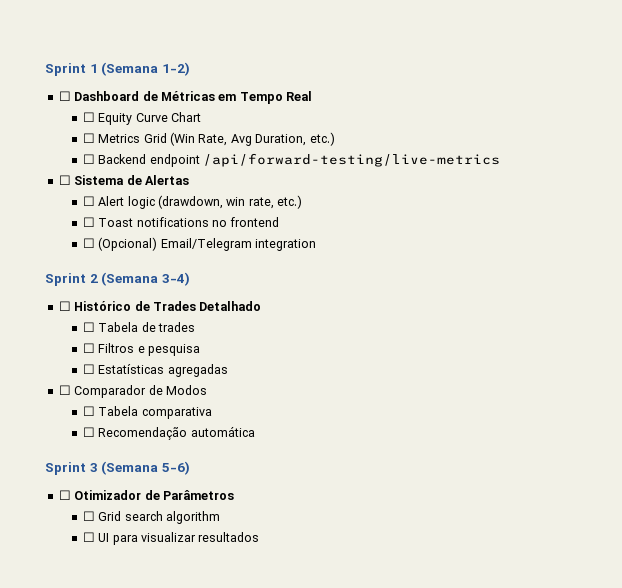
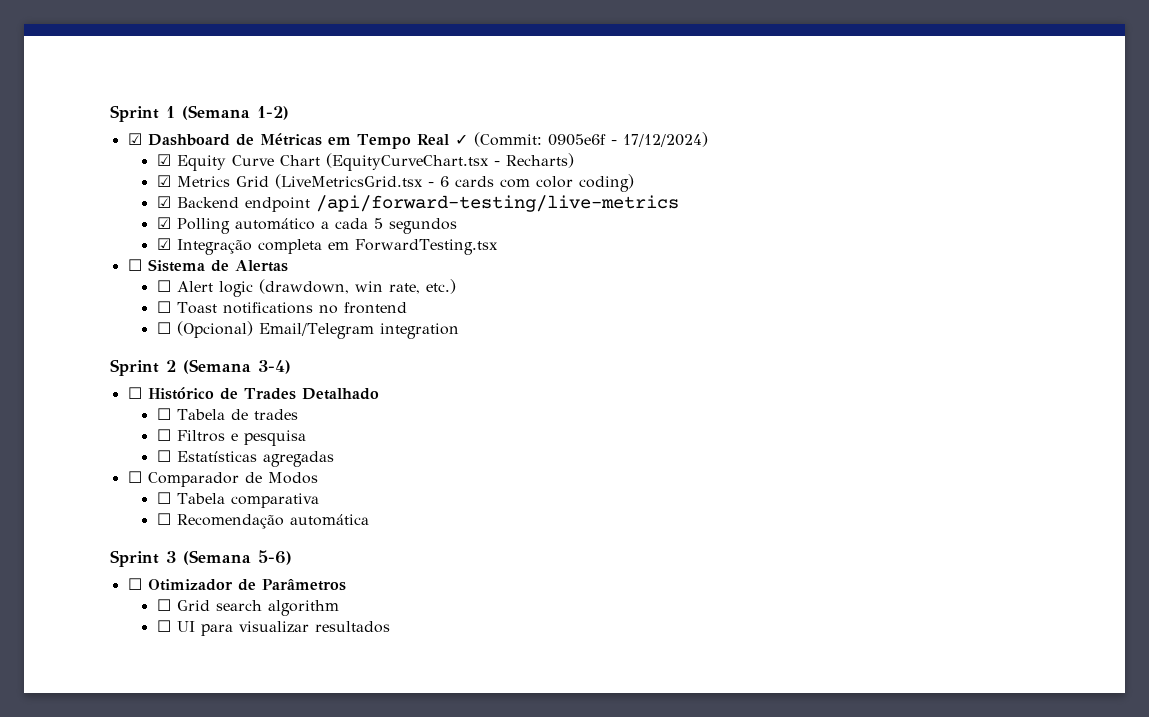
- ☐ Dashboard de Métricas em Tempo Real
- ☐ Equity Curve Chart
- ☐ Metrics Grid (Win Rate, Avg Duration, etc.)
- ☐ Backend endpoint /api/forward-testing/live-metrics
+ ☑ Dashboard de Métricas em Tempo Real ✓ (Commit: 0905e6f - 17/12/2024)
+ ☑ Equity Curve Chart (EquityCurveChart.tsx - Recharts)
+ ☑ Metrics Grid (LiveMetricsGrid.tsx - 6 cards com color coding)
+ ☑ Backend endpoint /api/forward-testing/live-metrics
+ ☑ Polling automático a cada 5 segundos
+ ☑ Integração completa em ForwardTesting.tsx

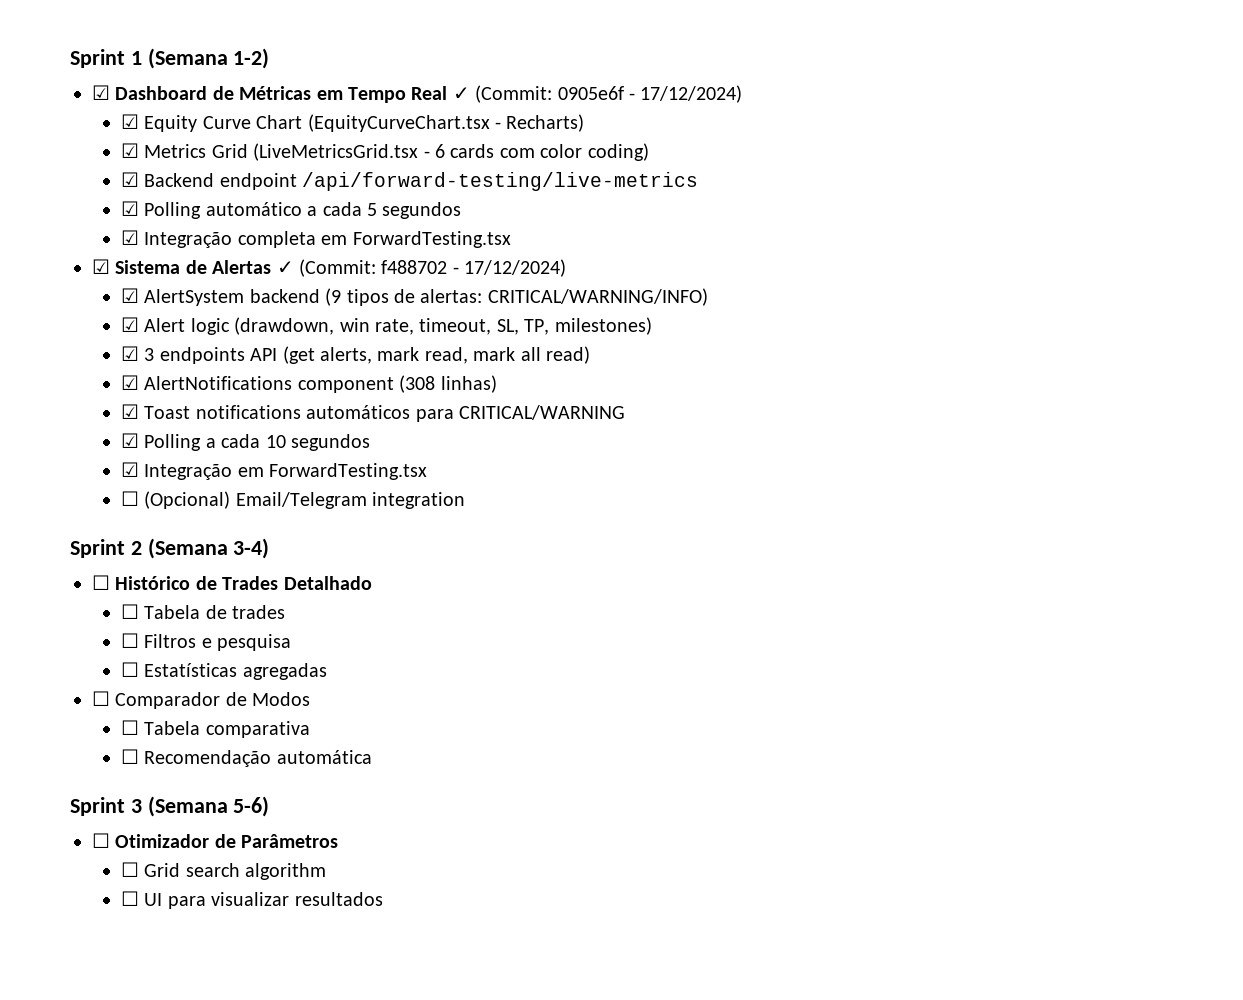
- ☐ Sistema de Alertas
- ☐ Alert logic (drawdown, win rate, etc.)
- ☐ Toast notifications no frontend
+ ☑ Sistema de Alertas ✓ (Commit: f488702 - 17/12/2024)
+ ☑ AlertSystem backend (9 tipos de alertas: CRITICAL/WARNING/INFO)
+ ☑ Alert logic (drawdown, win rate, timeout, SL, TP, milestones)
+ ☑ 3 endpoints API (get alerts, mark read, mark all read)
+ ☑ AlertNotifications component (308 linhas)
+ ☑ Toast notifications automáticos para CRITICAL/WARNING
+ ☑ Polling a cada 10 segundos
+ ☑ Integração em ForwardTesting.tsx

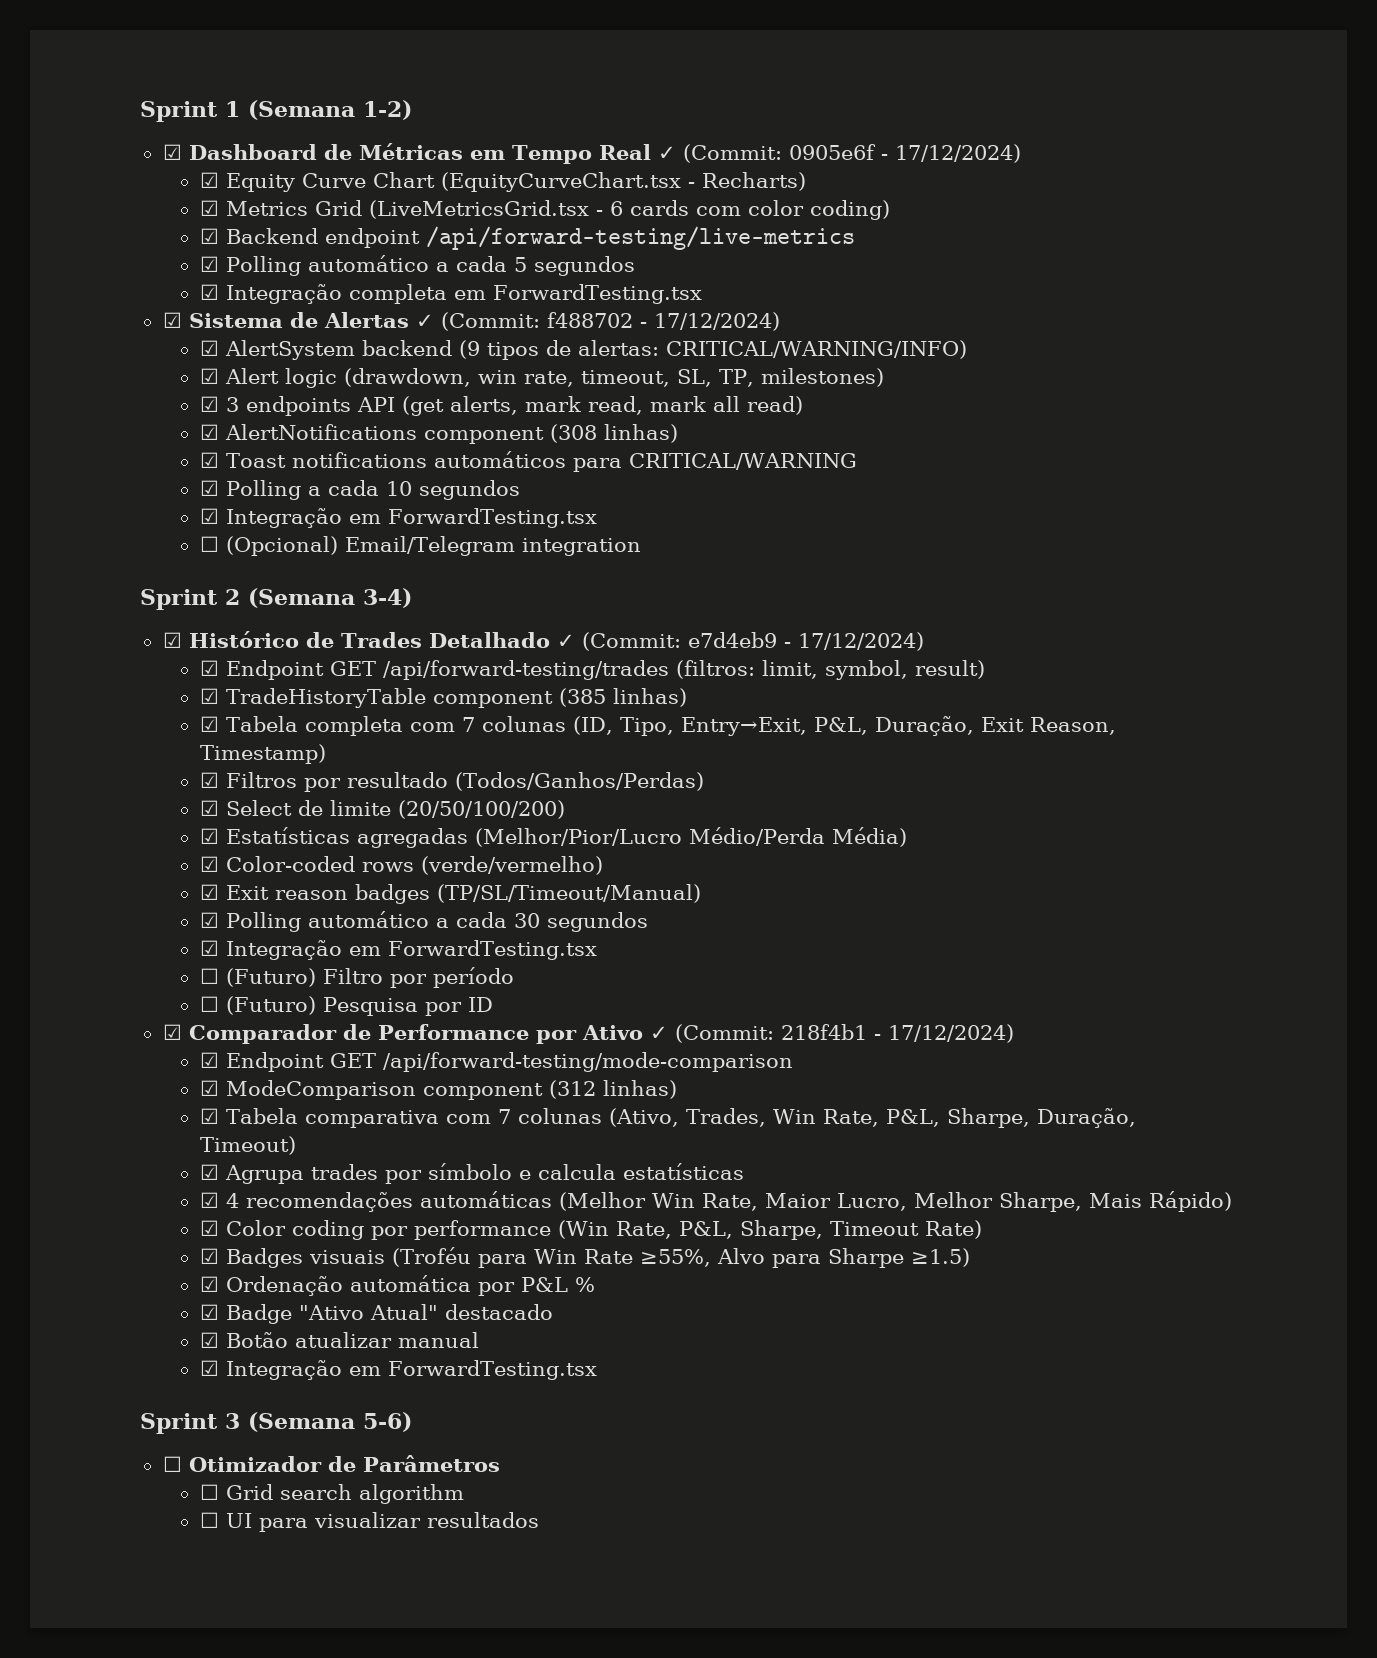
- ☐ Histórico de Trades Detalhado
- ☐ Tabela de trades
- ☐ Filtros e pesquisa
- ☐ Estatísticas agregadas
- ☐ Comparador de Modos
- ☐ Tabela comparativa
- ☐ Recomendação automática
+ ☑ Histórico de Trades Detalhado ✓ (Commit: e7d4eb9 - 17/12/2024)
+ ☑ Endpoint GET /api/forward-testing/trades (filtros: limit, symbol, result)
+ ☑ TradeHistoryTable component (385 linhas)
+ ☑ Tabela completa com 7 colunas (ID, Tipo, Entry→Exit, P&L, Duração, Exit Reason, Timestamp)
+ ☑ Filtros por resultado (Todos/Ganhos/Perdas)
+ ☑ Select de limite (20/50/100/200)
+ ☑ Estatísticas agregadas (Melhor/Pior/Lucro Médio/Perda Média)
+ ☑ Color-coded rows (verde/vermelho)
+ ☑ Exit reason badges (TP/SL/Timeout/Manual)
+ ☑ Polling automático a cada 30 segundos
+ ☑ Integração em ForwardTesting.tsx
+ ☐ (Futuro) Filtro por período
+ ☐ (Futuro) Pesquisa por ID
+ ☑ Comparador de Performance por Ativo ✓ (Commit: 218f4b1 - 17/12/2024)
+ ☑ Endpoint GET /api/forward-testing/mode-comparison
+ ☑ ModeComparison component (312 linhas)
+ ☑ Tabela comparativa com 7 colunas (Ativo, Trades, Win Rate, P&L, Sharpe, Duração, Timeout)
+ ☑ Agrupa trades por símbolo e calcula estatísticas
+ ☑ 4 recomendações automáticas (Melhor Win Rate, Maior Lucro, Melhor Sharpe, Mais Rápido)
+ ☑ Color coding por performance (Win Rate, P&L, Sharpe, Timeout Rate)
+ ☑ Badges visuais (Troféu para Win Rate ≥55%, Alvo para Sharpe ≥1.5)
+ ☑ Ordenação automática por P&L %
+ ☑ Badge "Ativo Atual" destacado
+ ☑ Botão atualizar manual
+ ☑ Integração em ForwardTesting.tsx

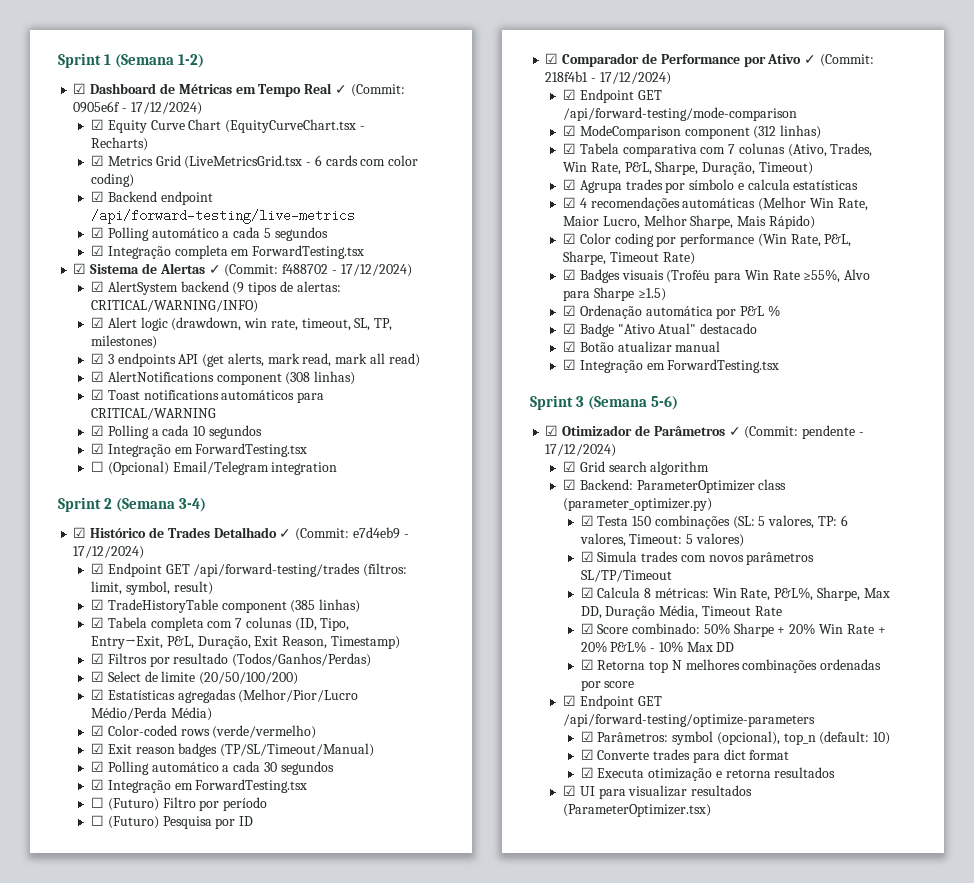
- ☐ Otimizador de Parâmetros
- ☐ Grid search algorithm
- ☐ UI para visualizar resultados
+ ☑ Otimizador de Parâmetros ✓ (Commit: pendente - 17/12/2024)
+ ☑ Grid search algorithm
+ ☑ Backend: ParameterOptimizer class (parameter_optimizer.py)
+ ☑ Testa 150 combinações (SL: 5 valores, TP: 6 valores, Timeout: 5 valores)
+ ☑ Simula trades com novos parâmetros SL/TP/Timeout
+ ☑ Calcula 8 métricas: Win Rate, P&L%, Sharpe, Max DD, Duração Média, Timeout Rate
+ ☑ Score combinado: 50% Sharpe + 20% Win Rate + 20% P&L% - 10% Max DD
+ ☑ Retorna top N melhores combinações ordenadas por score
+ ☑ Endpoint GET /api/forward-testing/optimize-parameters
+ ☑ Parâmetros: symbol (opcional), top_n (default: 10)
+ ☑ Converte trades para dict format
+ ☑ Executa otimização e retorna resultados
+ ☑ UI para visualizar resultados (ParameterOptimizer.tsx)

